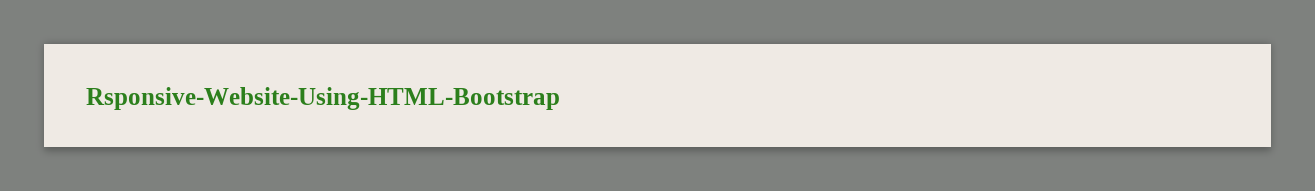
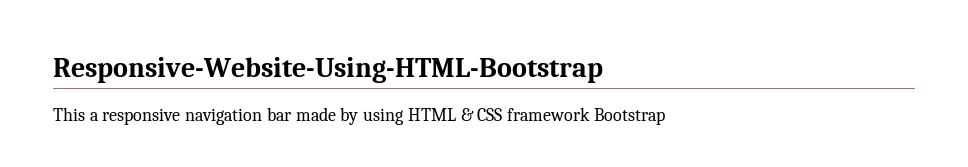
- Rsponsive-Website-Using-HTML-Bootstrap
+ Responsive-Website-Using-HTML-Bootstrap
+ This a responsive navigation bar made by using HTML & CSS framework Bootstrap

